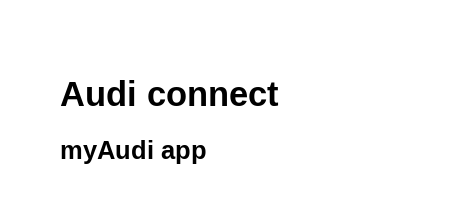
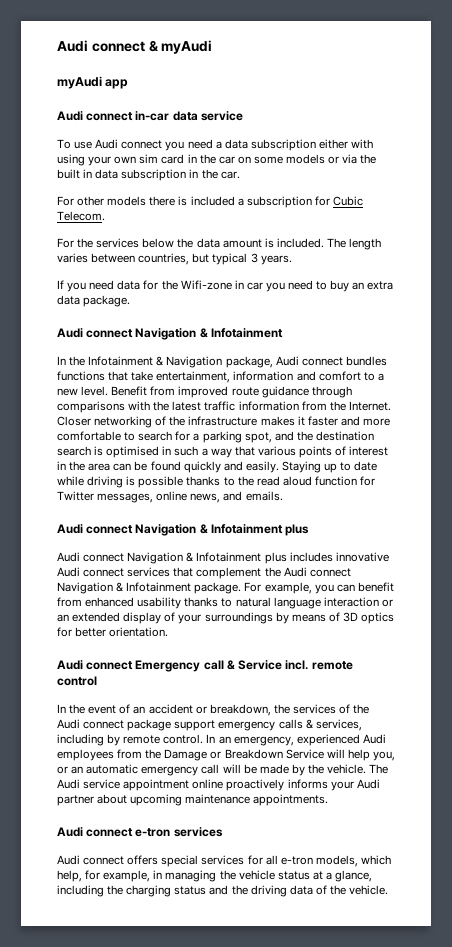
- Audi connect
+ Audi connect & myAudi
+ Audi connect in-car data service
+ To use Audi connect you need a data subscription either with using your own sim card in the car on some models or via the built in data subscription in the car.
+ For other models there is included a subscription for Cubic Telecom.
+ For the services below the data amount is included. The length varies between countries, but typical 3 years.
+ If you need data for the Wifi-zone in car you need to buy an extra data package.
+ Audi connect Navigation & Infotainment
+ In the Infotainment & Navigation package, Audi connect bundles functions that take entertainment, information and comfort to a new level. Benefit from improved route guidance through comparisons with the latest traffic information from the Internet. Closer networking of the infrastructure makes it faster and more comfortable to search for a parking spot, and the destination search is optimised in such a way that various points of interest in the area can be found quickly and easily. Staying up to date while driving is possible thanks to the read aloud function for Twitter messages, online news, and emails.
+ Audi connect Navigation & Infotainment plus
+ Audi connect Navigation & Infotainment plus includes innovative Audi connect services that complement the Audi connect Navigation & Infotainment package. For example, you can benefit from enhanced usability thanks to natural language interaction or an extended display of your surroundings by means of 3D optics for better orientation.
+ Audi connect Emergency call & Service incl. remote control
+ In the event of an accident or breakdown, the services of the Audi connect package support emergency calls & services, including by remote control. In an emergency, experienced Audi employees from the Damage or Breakdown Service will help you, or an automatic emergency call will be made by the vehicle. The Audi service appointment online proactively informs your Audi partner about upcoming maintenance appointments.
+ Audi connect e-tron services
+ Audi connect offers special services for all e-tron models, which help, for example, in managing the vehicle status at a glance, including the charging status and the driving data of the vehicle.

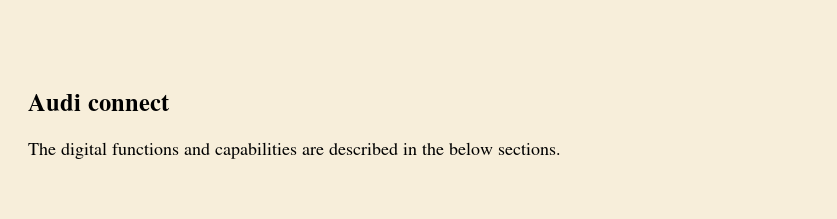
- Audi connect & myAudi
- myAudi app
- Audi connect in-car data service
- To use Audi connect you need a data subscription either with using your own sim card in the car on some models or via the built in data subscription in the car.
- For other models there is included a subscription for Cubic Telecom.
- For the services below the data amount is included. The length varies between countries, but typical 3 years.
- If you need data for the Wifi-zone in car you need to buy an extra data package.
- Audi connect Navigation & Infotainment
- In the Infotainment & Navigation package, Audi connect bundles functions that take entertainment, information and comfort to a new level. Benefit from improved route guidance through comparisons with the latest traffic information from the Internet. Closer networking of the infrastructure makes it faster and more comfortable to search for a parking spot, and the destination search is optimised in such a way that various points of interest in the area can be found quickly and easily. Staying up to date while driving is possible thanks to the read aloud function for Twitter messages, online news, and emails.
- Audi connect Navigation & Infotainment plus
- Audi connect Navigation & Infotainment plus includes innovative Audi connect services that complement the Audi connect Navigation & Infotainment package. For example, you can benefit from enhanced usability thanks to natural language interaction or an extended display of your surroundings by means of 3D optics for better orientation.
- Audi connect Emergency call & Service incl. remote control
- In the event of an accident or breakdown, the services of the Audi connect package support emergency calls & services, including by remote control. In an emergency, experienced Audi employees from the Damage or Breakdown Service will help you, or an automatic emergency call will be made by the vehicle. The Audi service appointment online proactively informs your Audi partner about upcoming maintenance appointments.
- Audi connect e-tron services
- Audi connect offers special services for all e-tron models, which help, for example, in managing the vehicle status at a glance, including the charging status and the driving data of the vehicle.
+ Audi connect
+ The digital functions and capabilities are described in the below sections.

